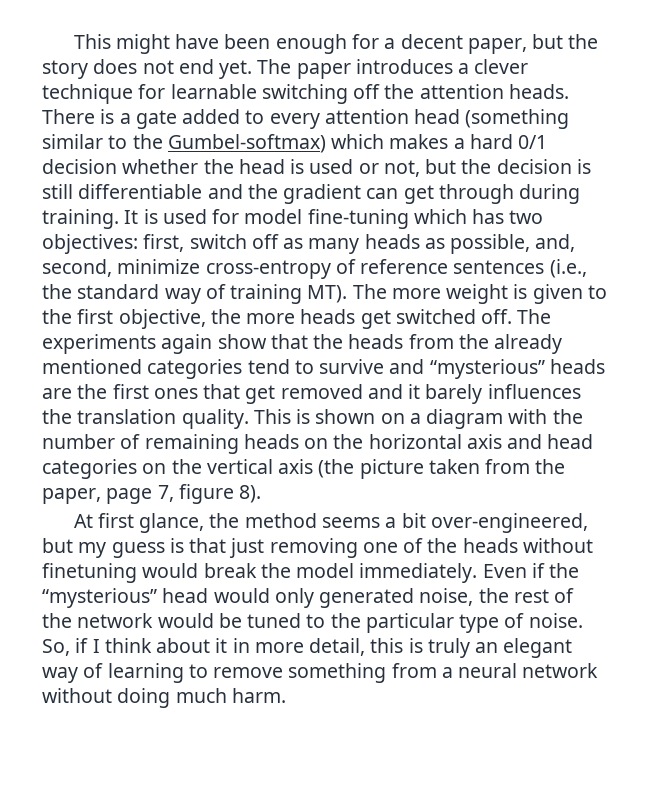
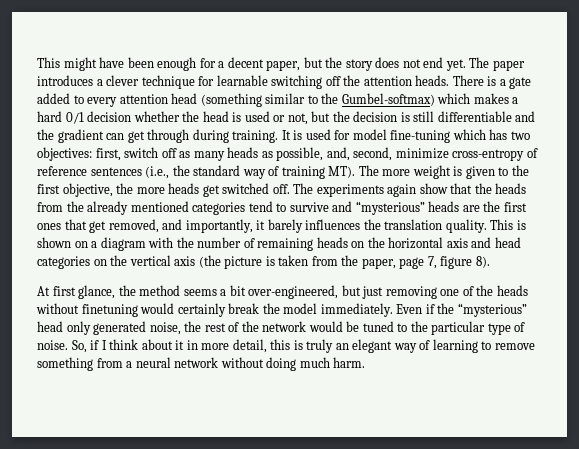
- The experiments again show that the heads from the already mentioned categories tend to survive and “mysterious” heads are the first ones that get removed and it barely influences the translation quality.
+ The experiments again show that the heads from the already mentioned categories tend to survive and “mysterious” heads are the first ones that get removed, and importantly, it barely influences the translation quality.
- This is shown on a diagram with the number of remaining heads on the horizontal axis and head categories on the vertical axis (the picture taken from the paper, page 7, figure 8).
+ This is shown on a diagram with the number of remaining heads on the horizontal axis and head categories on the vertical axis (the picture is taken from the paper, page 7, figure 8).
- At first glance, the method seems a bit over-engineered, but my guess is that just removing one of the heads without finetuning would break the model immediately.
+ At first glance, the method seems a bit over-engineered, but just removing one of the heads without finetuning would certainly break the model immediately.
- Even if the “mysterious” head would only generated noise, the rest of the network would be tuned to the particular type of noise.
+ Even if the “mysterious” head only generated noise, the rest of the network would be tuned to the particular type of noise.

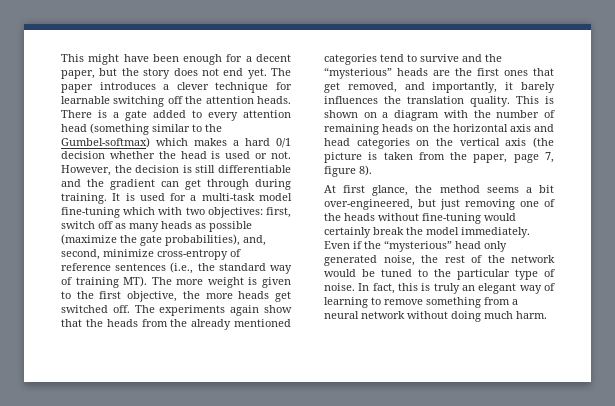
- There is a gate added to every attention head (something similar to the Gumbel-softmax) which makes a hard 0/1 decision whether the head is used or not, but the decision is still differentiable and the gradient can get through during training.
+ There is a gate added to every attention head (something similar to the Gumbel-softmax) which makes a hard 0/1 decision whether the head is used or not. However, the decision is still differentiable and the gradient can get through during training.
- It is used for model fine-tuning which has two objectives: first, switch off as many heads as possible, and, second, minimize cross-entropy of reference sentences (i.e., the standard way of training MT). The more weight is given to the first objective, the more heads get switched off.
+ It is used for a multi-task model fine-tuning which with two objectives: first, switch off as many heads as possible (maximize the gate probabilities), and, second, minimize cross-entropy of reference sentences (i.e., the standard way of training MT). The more weight is given to the first objective, the more heads get switched off.
- The experiments again show that the heads from the already mentioned categories tend to survive and “mysterious” heads are the first ones that get removed, and importantly, it barely influences the translation quality.
+ The experiments again show that the heads from the already mentioned categories tend to survive and the “mysterious” heads are the first ones that get removed, and importantly, it barely influences the translation quality.
- At first glance, the method seems a bit over-engineered, but just removing one of the heads without finetuning would certainly break the model immediately.
+ At first glance, the method seems a bit over-engineered, but just removing one of the heads without fine-tuning would certainly break the model immediately.
- So, if I think about it in more detail, this is truly an elegant way of learning to remove something from a neural network without doing much harm.
+ In fact, this is truly an elegant way of learning to remove something from a neural network without doing much harm.

